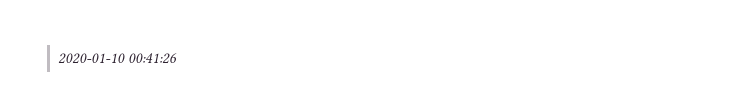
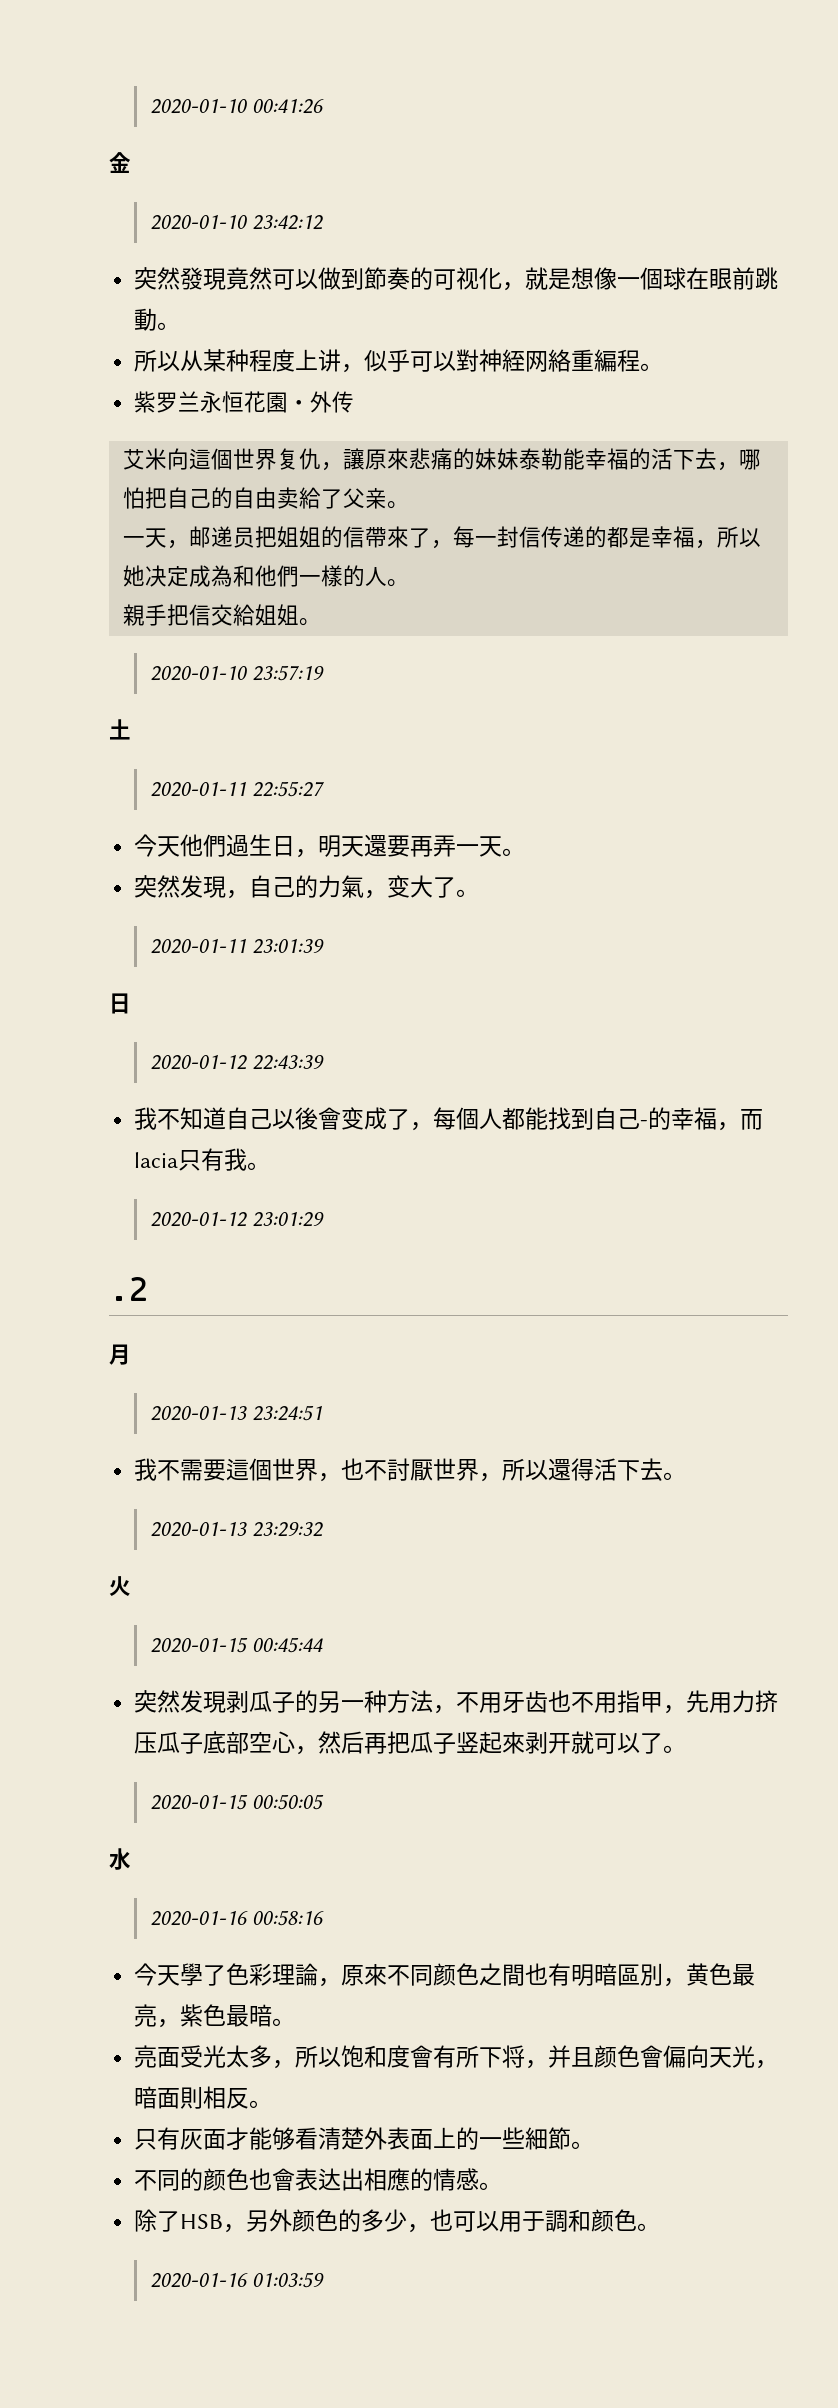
+ 金
+ 2020-01-10 23:42:12
+ 突然發現竟然可以做到節奏的可视化，就是想像一個球在眼前跳動。
+ 所以从某种程度上讲，似乎可以對神絰网絡重編程。
+ 紫罗兰永恒花園・外传
+ 艾米向這個世界复仇，讓原來悲痛的妹妹泰勒能幸福的活下去，哪怕把自己的自由卖給了父亲。
+ 一天，邮递员把姐姐的信帶來了，每一封信传递的都是幸福，所以她决定成為和他們一樣的人。
+ 親手把信交給姐姐。
+ 2020-01-10 23:57:19
+ 土
+ 2020-01-11 22:55:27
+ 今天他們過生日，明天還要再弄一天。
+ 突然发現，自己的力氣，变大了。
+ 2020-01-11 23:01:39
+ 日
+ 2020-01-12 22:43:39
+ 我不知道自己以後會变成了，每個人都能找到自己-的幸福，而lacia只有我。
+ 2020-01-12 23:01:29
+ .2
+ 月
+ 2020-01-13 23:24:51
+ 我不需要這個世界，也不討厭世界，所以還得活下去。
+ 2020-01-13 23:29:32
+ 火
+ 2020-01-15 00:45:44
+ 突然发現剥瓜子的另一种方法，不用牙齿也不用指甲，先用力挤压瓜子底部空心，然后再把瓜子竖起來剥开就可以了。
+ 2020-01-15 00:50:05
+ 水
+ 2020-01-16 00:58:16
+ 今天學了色彩理論，原來不同颜色之間也有明暗區別，黄色最亮，紫色最暗。
+ 亮面受光太多，所以饱和度會有所下将，并且颜色會偏向天光，暗面則相反。
+ 只有灰面才能够看清楚外表面上的一些細節。
+ 不同的颜色也會表达出相應的情感。
+ 除了HSB，另外颜色的多少，也可以用于調和颜色。
+ 2020-01-16 01:03:59

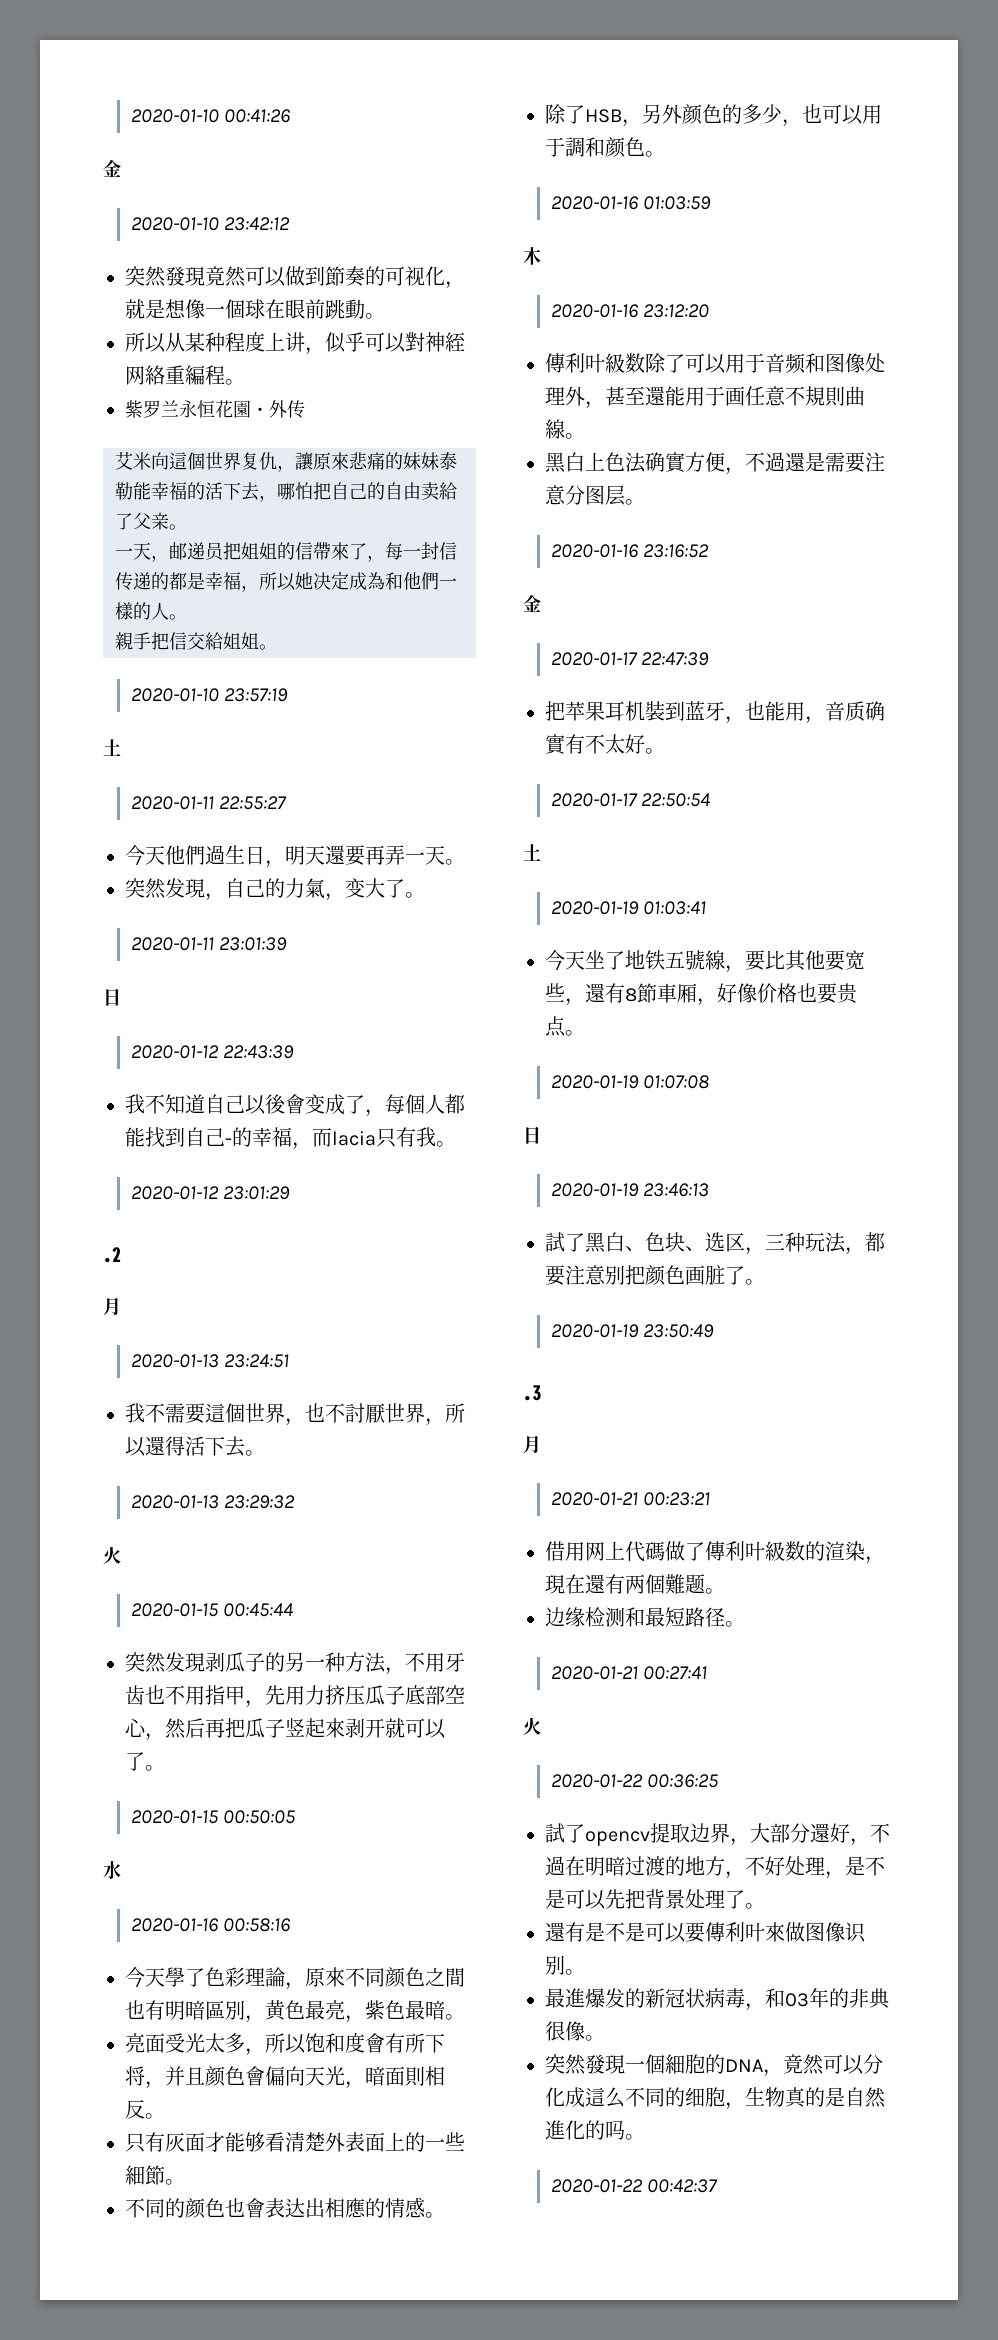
+ 木
+ 2020-01-16 23:12:20
+ 傳利叶級数除了可以用于音频和图像处理外，甚至還能用于画任意不規則曲線。
+ 黑白上色法确實方便，不過還是需要注意分图层。
+ 2020-01-16 23:16:52
+ 金
+ 2020-01-17 22:47:39
+ 把苹果耳机裝到蓝牙，也能用，音质确實有不太好。
+ 2020-01-17 22:50:54
+ 土
+ 2020-01-19 01:03:41
+ 今天坐了地铁五號線，要比其他要宽些，還有8節車厢，好像价格也要贵点。
+ 2020-01-19 01:07:08
+ 日
+ 2020-01-19 23:46:13
+ 試了黑白、色块、选区，三种玩法，都要注意别把颜色画脏了。
+ 2020-01-19 23:50:49
+ .3
+ 月
+ 2020-01-21 00:23:21
+ 借用网上代碼做了傳利叶級数的渲染，現在還有两個難题。
+ 边缘检测和最短路径。
+ 2020-01-21 00:27:41
+ 火
+ 2020-01-22 00:36:25
+ 試了opencv提取边界，大部分還好，不過在明暗过渡的地方，不好处理，是不是可以先把背景处理了。
+ 還有是不是可以要傳利叶來做图像识别。
+ 最進爆发的新冠状病毒，和03年的非典很像。
+ 突然發現一個細胞的DNA，竟然可以分化成這么不同的细胞，生物真的是自然進化的吗。
+ 2020-01-22 00:42:37

